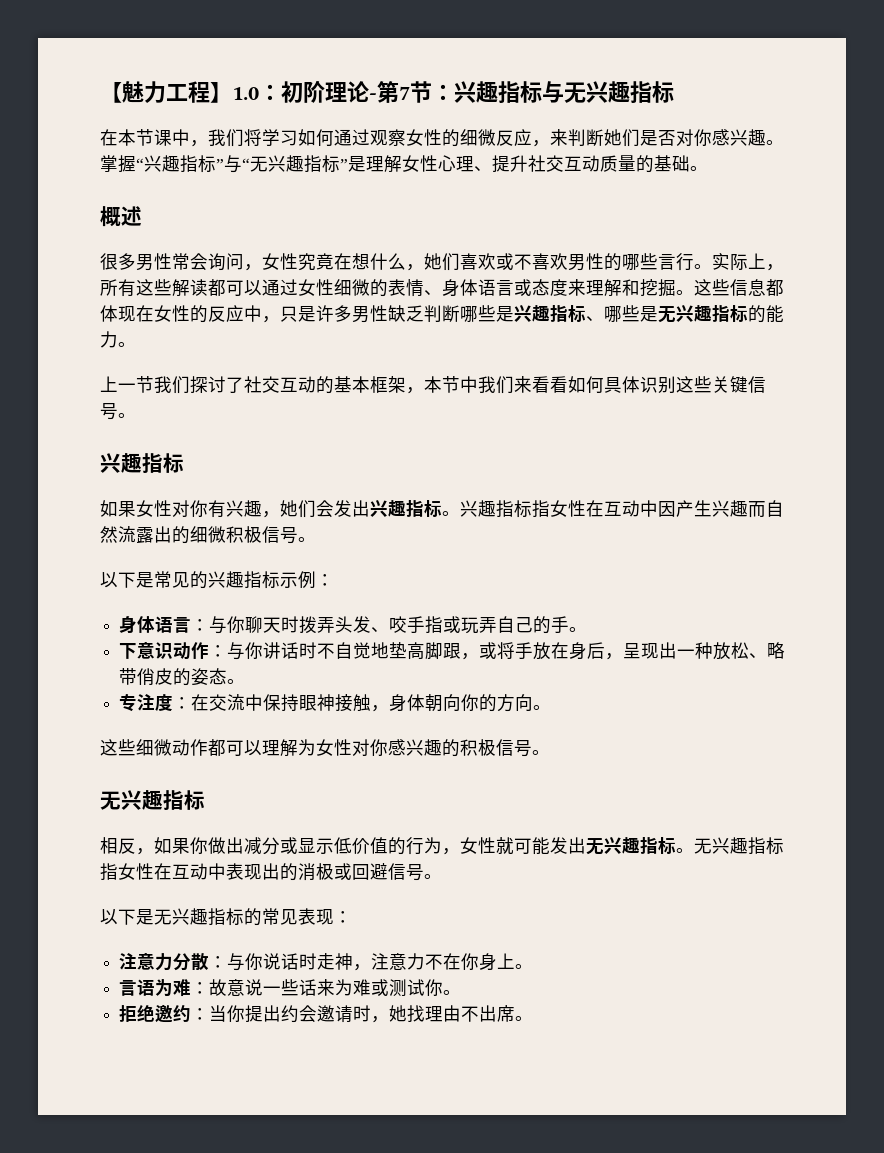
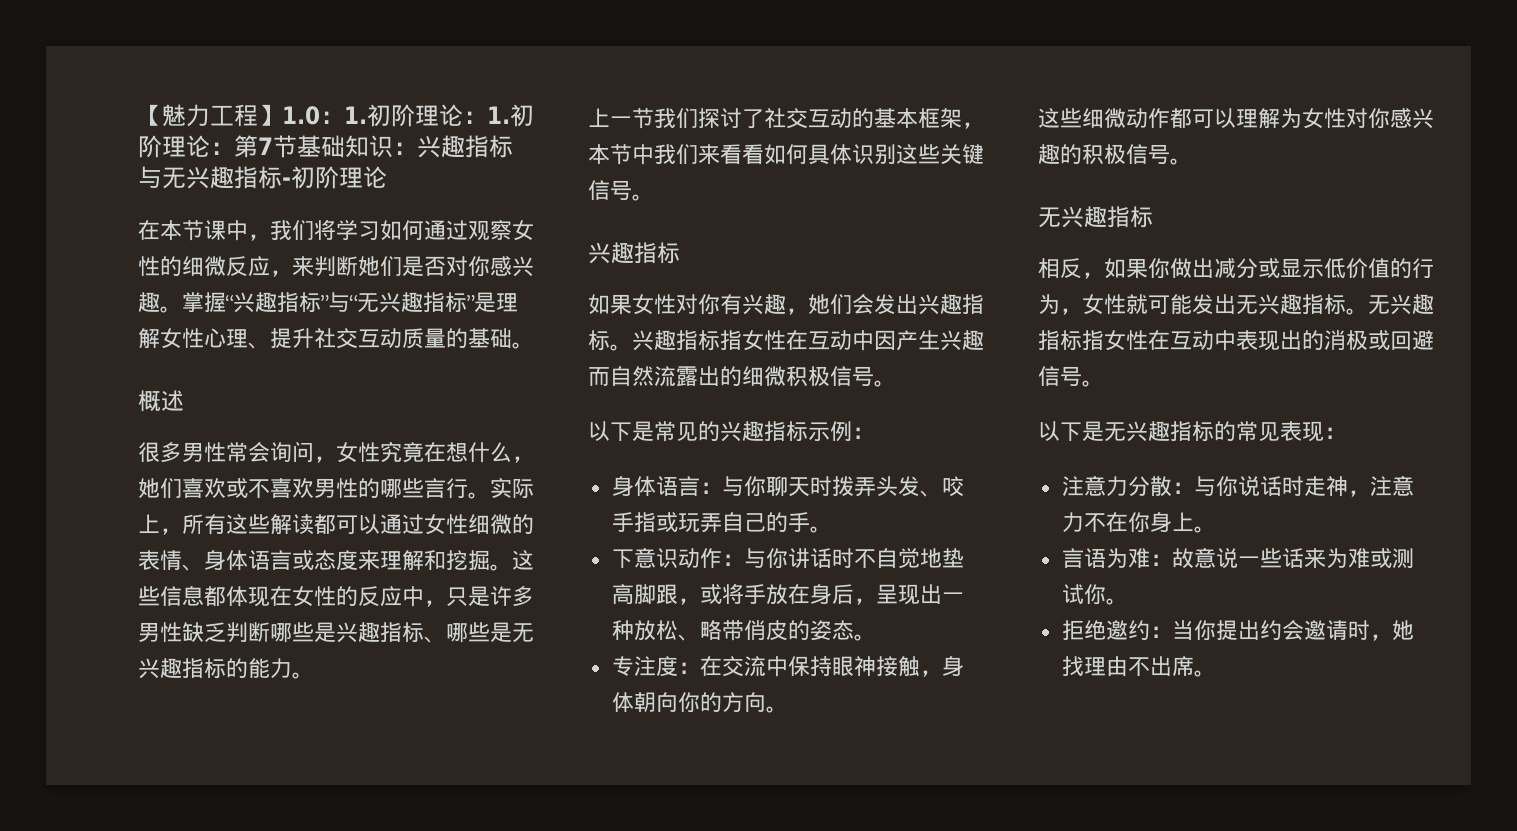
- 【魅力工程】1.0：初阶理论-第7节：兴趣指标与无兴趣指标
+ 【魅力工程】1.0：1.初阶理论：1.初阶理论：第7节基础知识：兴趣指标与无兴趣指标-初阶理论

